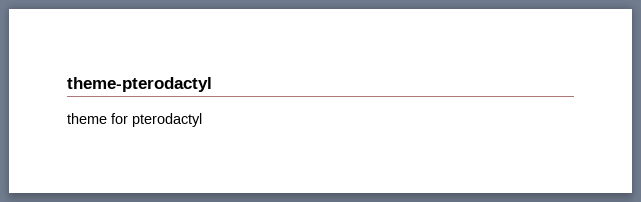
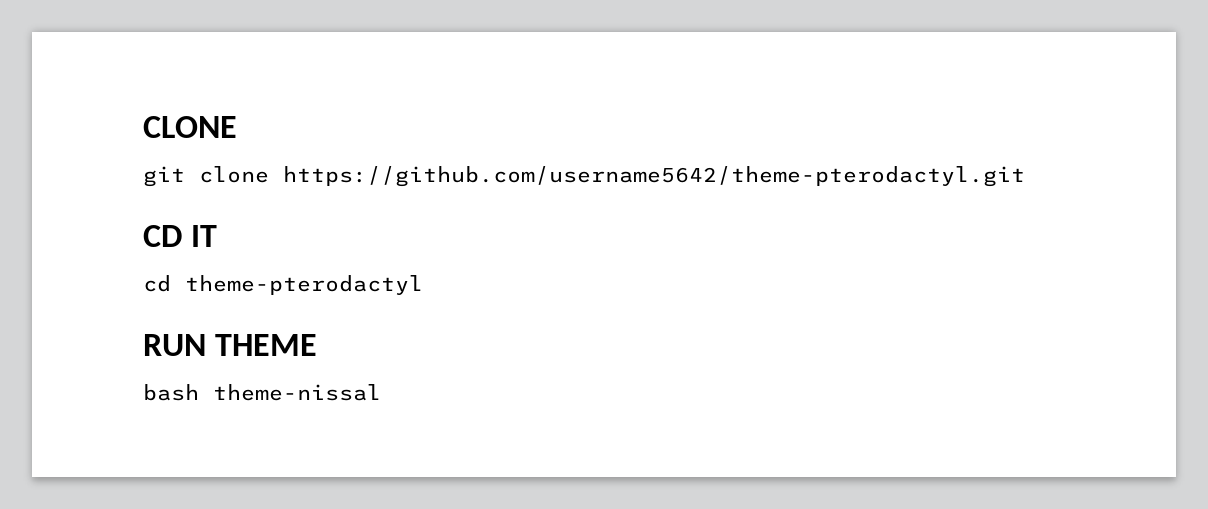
- theme-pterodactyl
- theme for pterodactyl
+ CLONE
+ git clone https://github.com/username5642/theme-pterodactyl.git
+ CD IT
+ cd theme-pterodactyl
+ RUN THEME
+ bash theme-nissal

